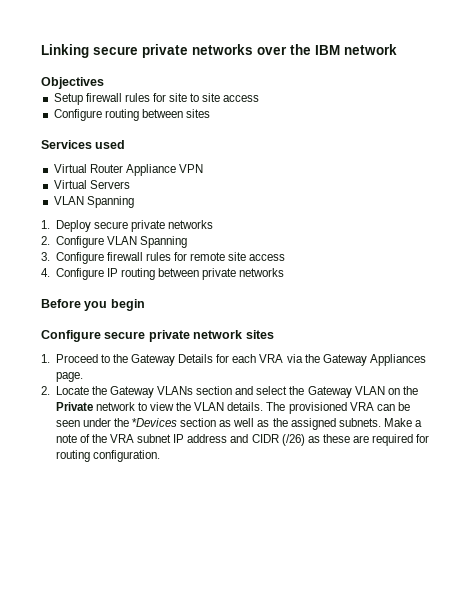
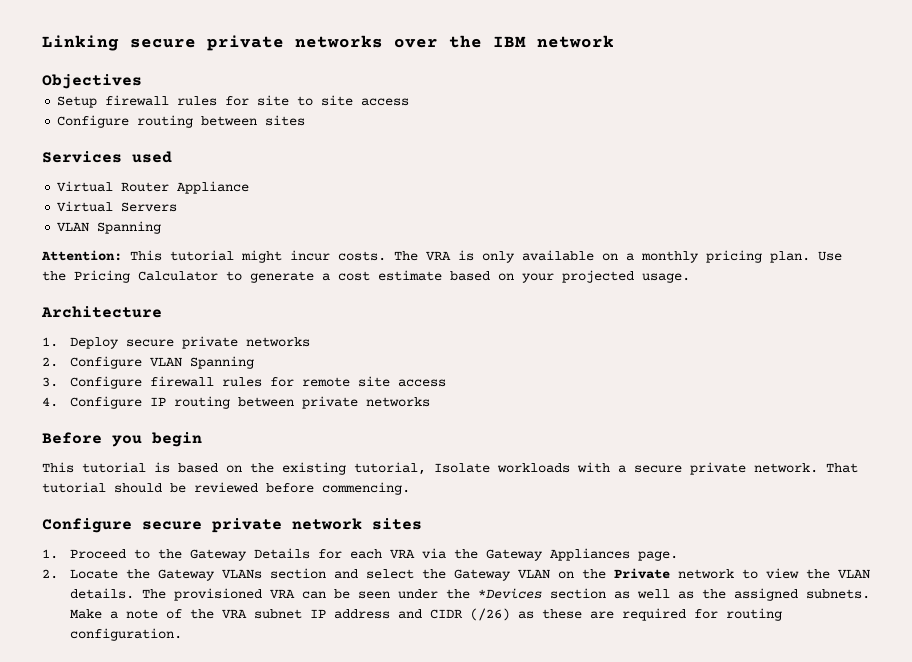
- Virtual Router Appliance VPN
+ Virtual Router Appliance
+ Attention: This tutorial might incur costs. The VRA is only available on a monthly pricing plan. Use the Pricing Calculator to generate a cost estimate based on your projected usage.
+ Architecture
+ This tutorial is based on the existing tutorial, Isolate workloads with a secure private network. That tutorial should be reviewed before commencing.

